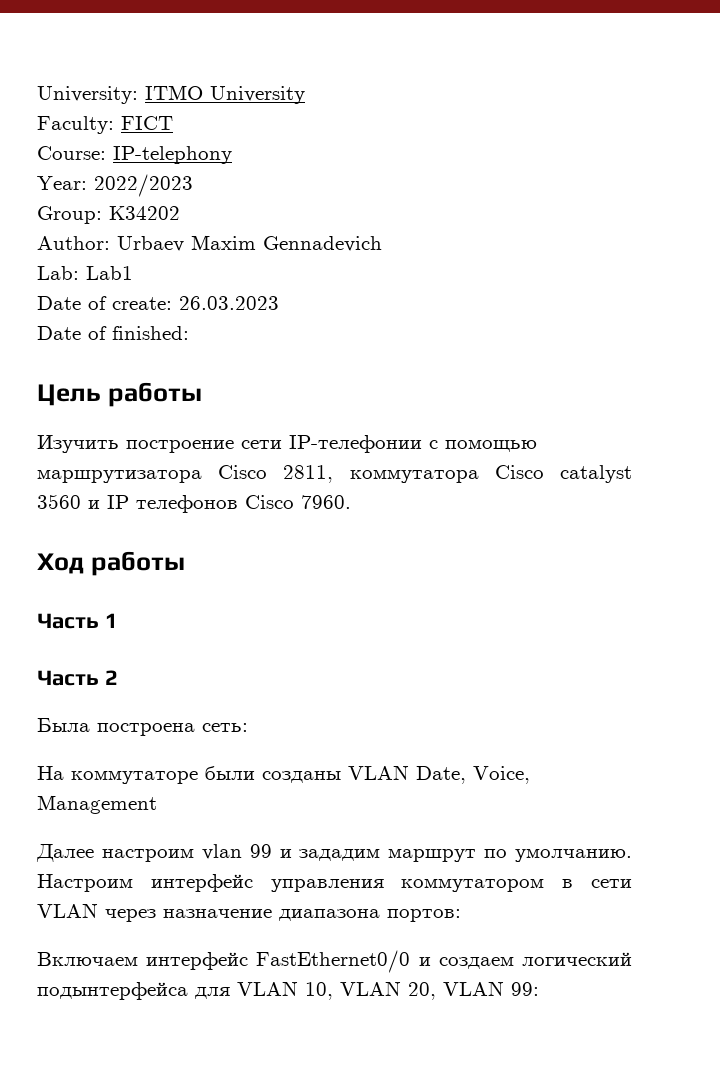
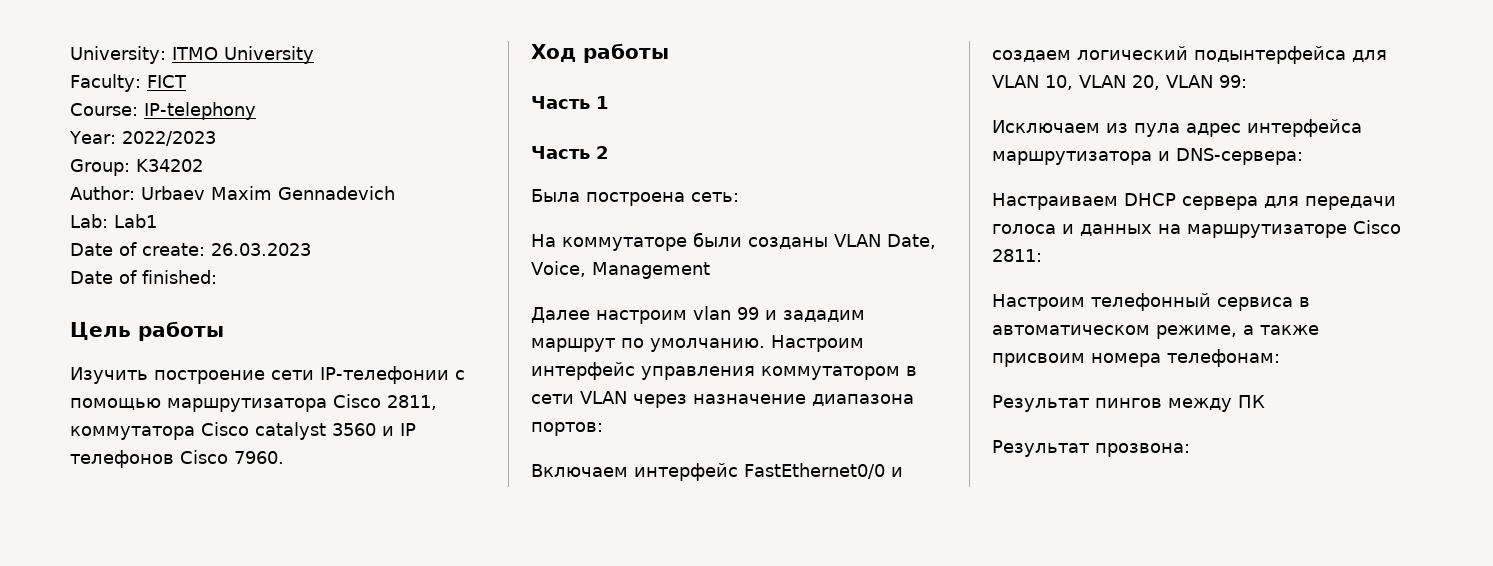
+ Исключаем из пула адрес интерфейса маршрутизатора и DNS-сервера:
+ Настраиваем DHCP сервера для передачи голоса и данных на маршрутизаторе Cisco 2811:
+ Настроим телефонный сервиса в автоматическом режиме, а также присвоим номера телефонам:
+ Результат пингов между ПК
+ Результат прозвона:

